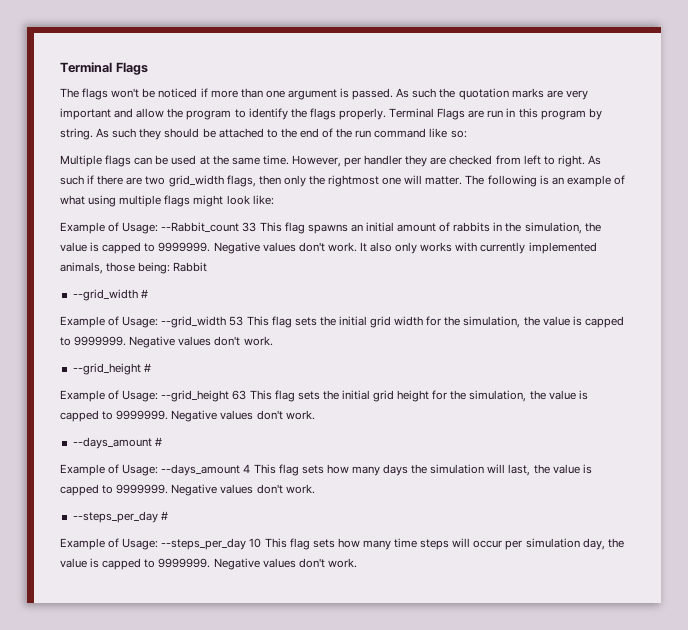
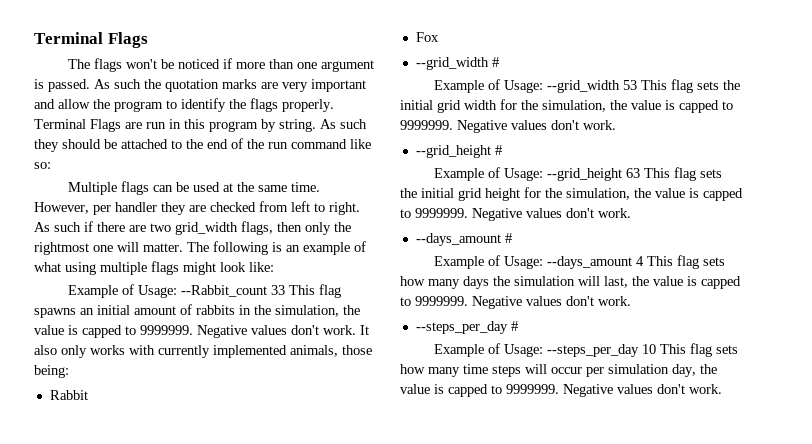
- It also only works with currently implemented animals, those being: Rabbit
+ It also only works with currently implemented animals, those being:
+ Rabbit
+ Fox

